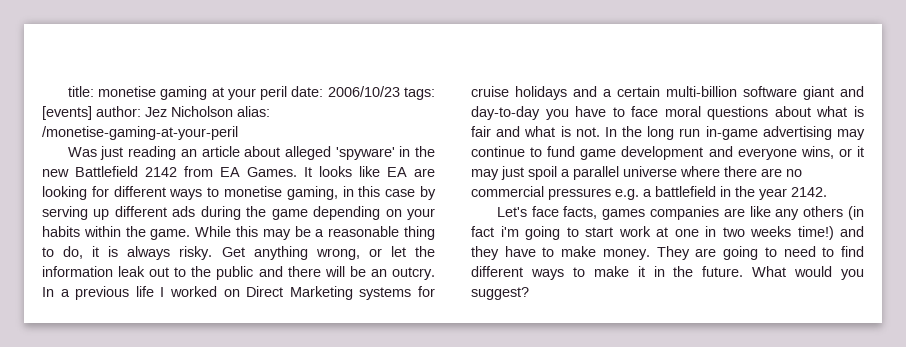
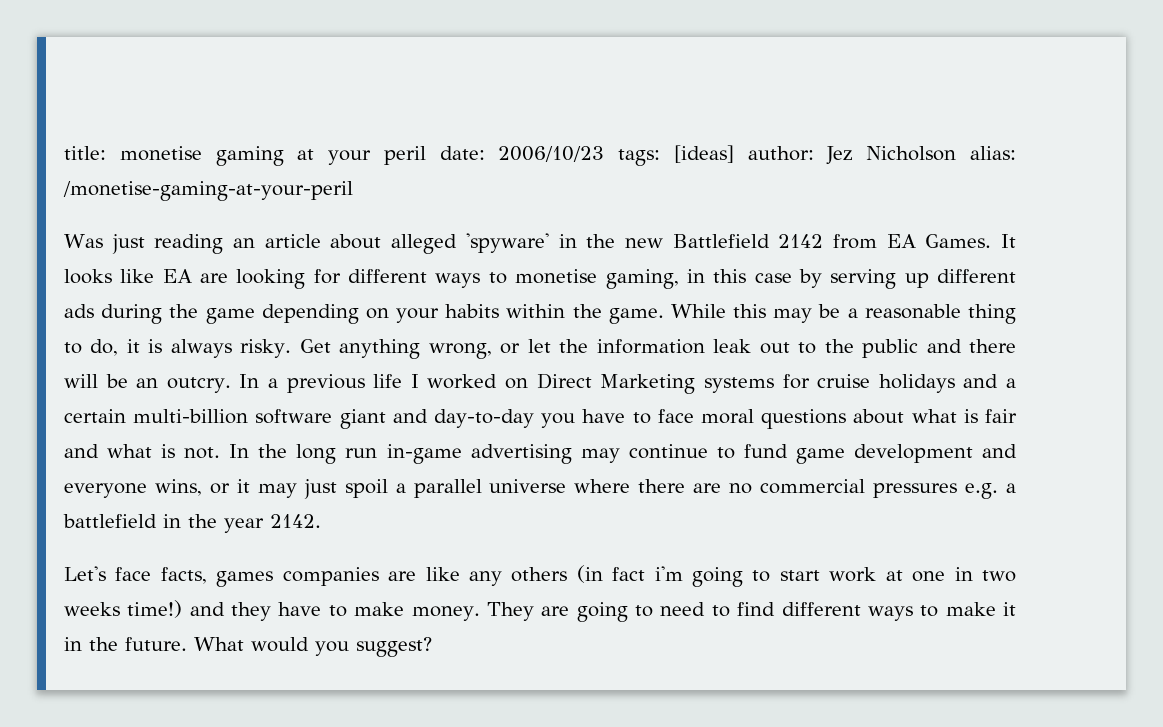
- title: monetise gaming at your peril date: 2006/10/23 tags: [events] author: Jez Nicholson alias: /monetise-gaming-at-your-peril
+ title: monetise gaming at your peril date: 2006/10/23 tags: [ideas] author: Jez Nicholson alias: /monetise-gaming-at-your-peril

